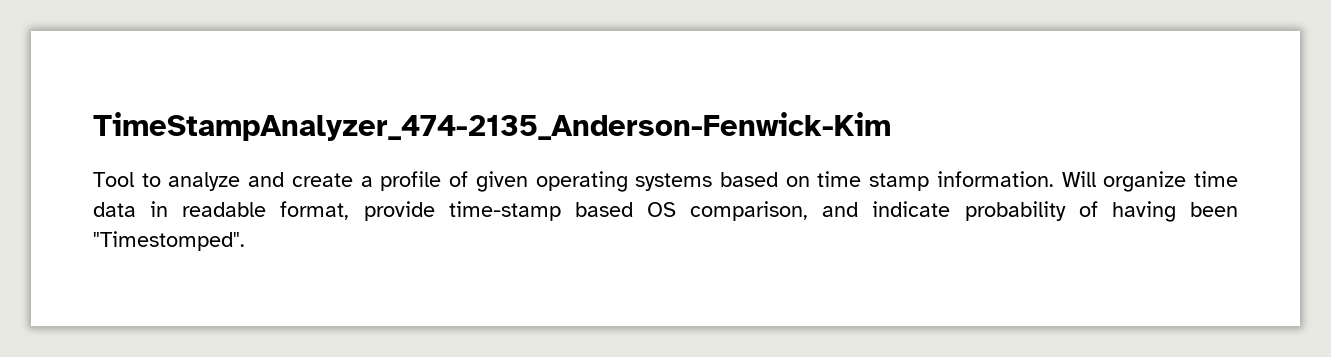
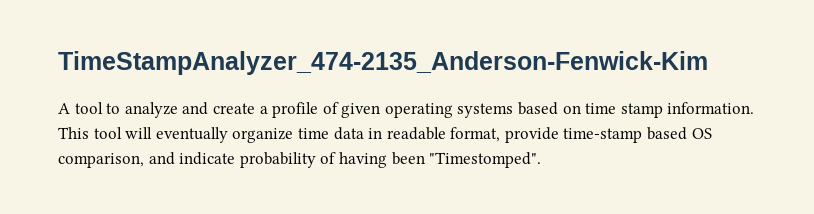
- Tool to analyze and create a profile of given operating systems based on time stamp information.
+ A tool to analyze and create a profile of given operating systems based on time stamp information.
- Will organize time data in readable format, provide time-stamp based OS comparison, and indicate probability of having been "Timestomped".
+ This tool will eventually organize time data in readable format, provide time-stamp based OS comparison, and indicate probability of having been "Timestomped".

